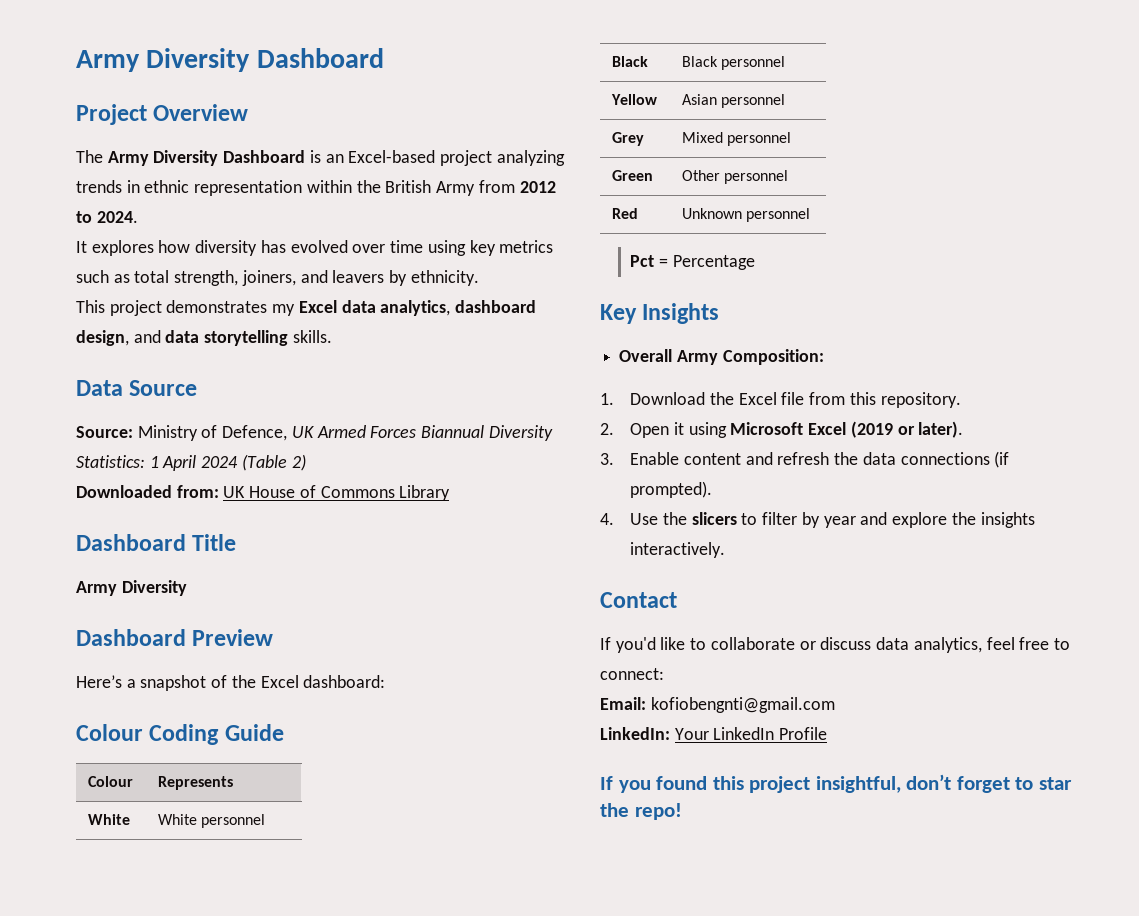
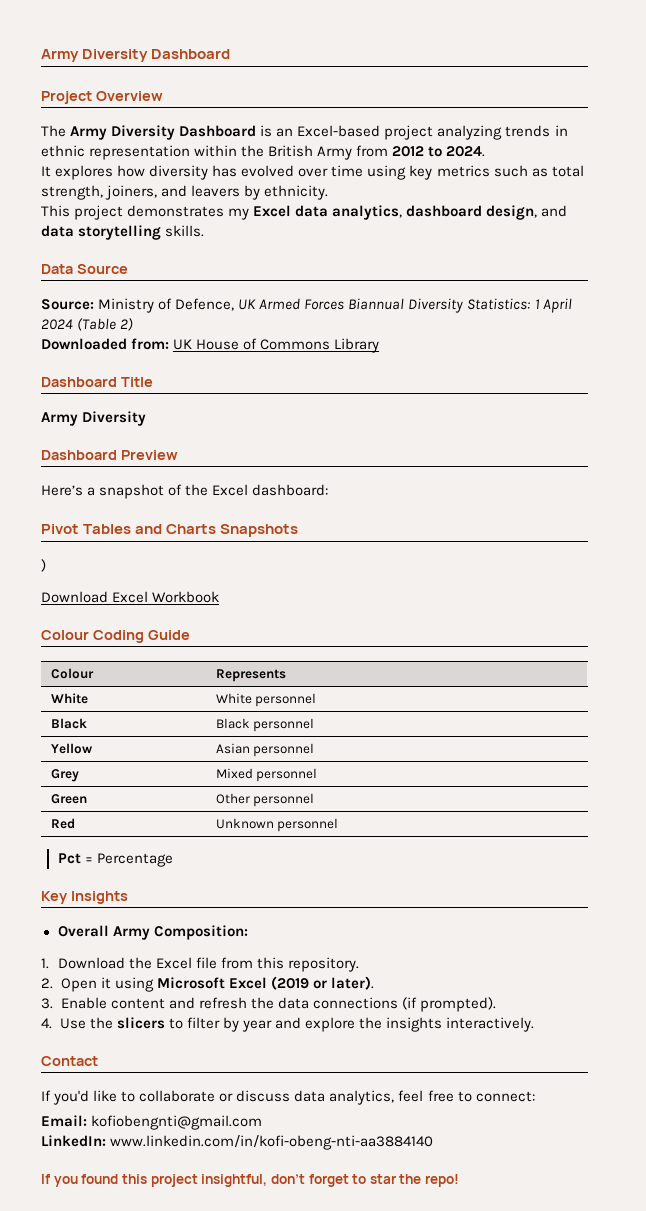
+ Pivot Tables and Charts Snapshots
+ )
+ Download Excel Workbook
- LinkedIn: Your LinkedIn Profile
+ LinkedIn: www.linkedin.com/in/kofi-obeng-nti-aa3884140

